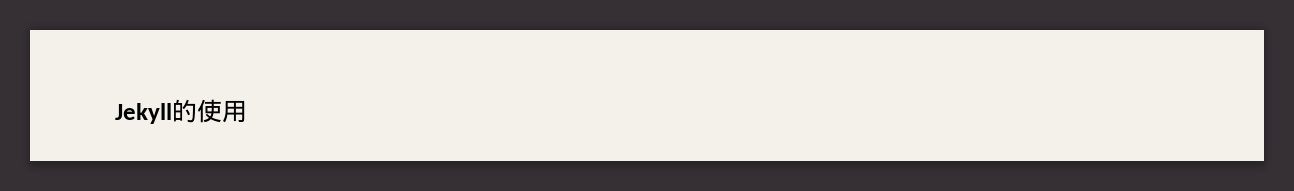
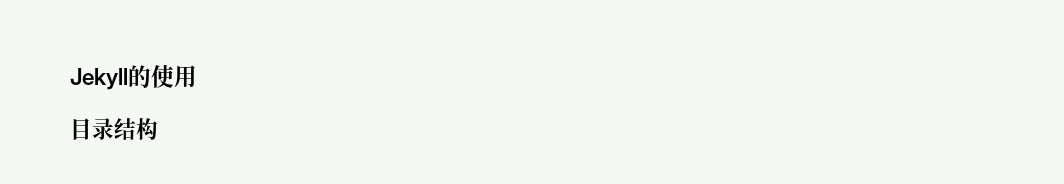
+ 目录结构

